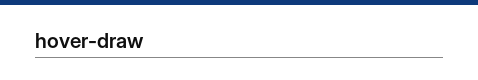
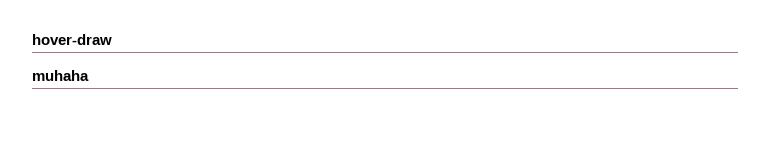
+ muhaha

